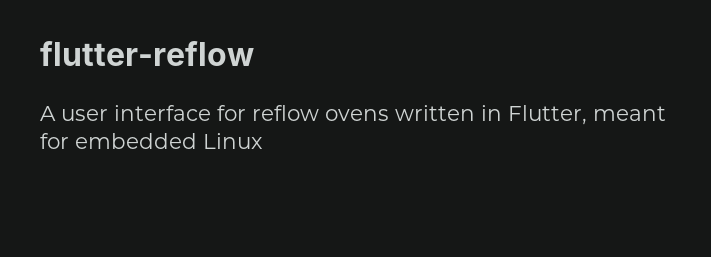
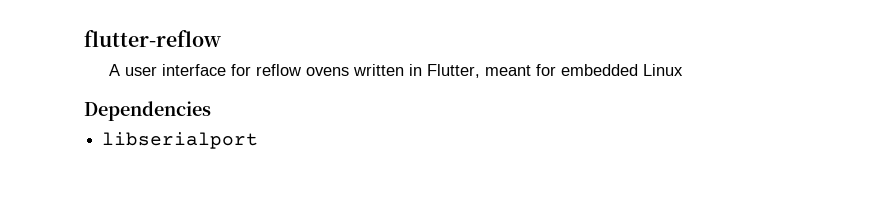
+ Dependencies
+ libserialport

